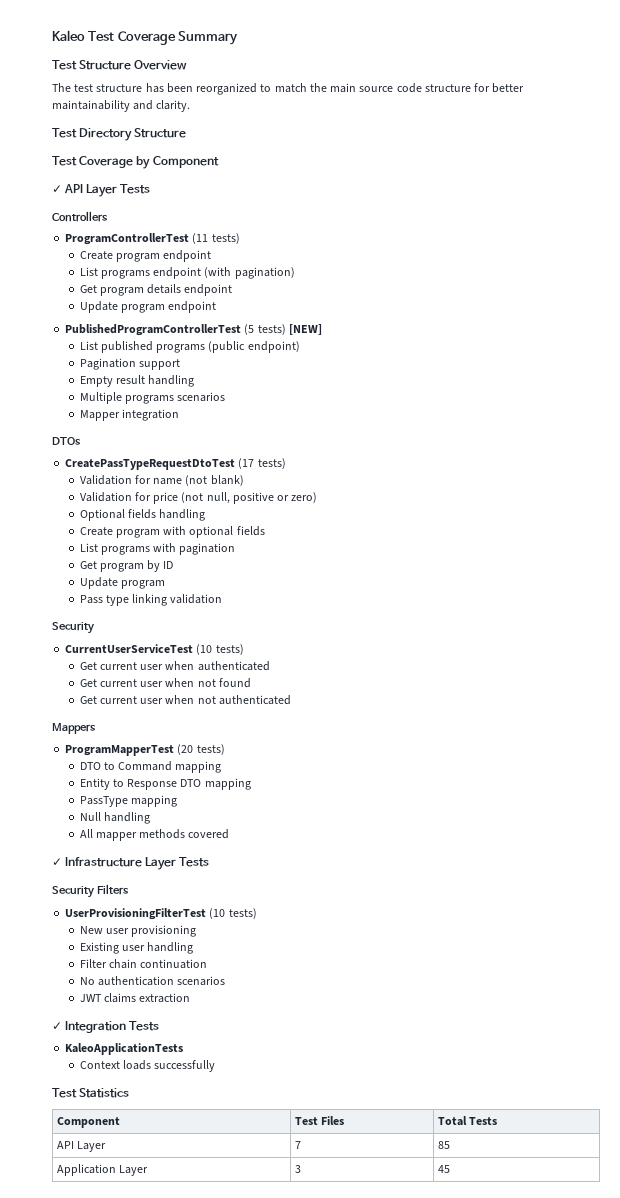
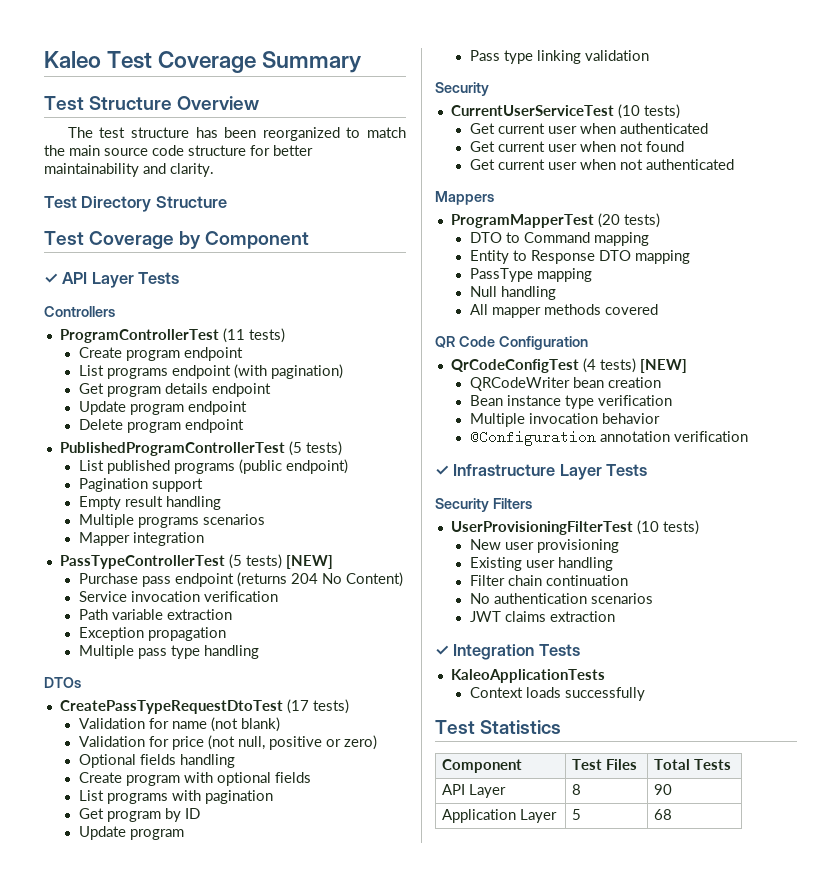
+ Delete program endpoint
- PublishedProgramControllerTest (5 tests) [NEW]
+ PublishedProgramControllerTest (5 tests)
+ PassTypeControllerTest (5 tests) [NEW]
+ Purchase pass endpoint (returns 204 No Content)
+ Service invocation verification
+ Path variable extraction
+ Exception propagation
+ Multiple pass type handling
+ QR Code Configuration
+ QrCodeConfigTest (4 tests) [NEW]
+ QRCodeWriter bean creation
+ Bean instance type verification
+ Multiple invocation behavior
+ @Configuration annotation verification
- API Layer | 7 | 85
+ API Layer | 8 | 90
- Application Layer | 3 | 45
+ Application Layer | 5 | 68

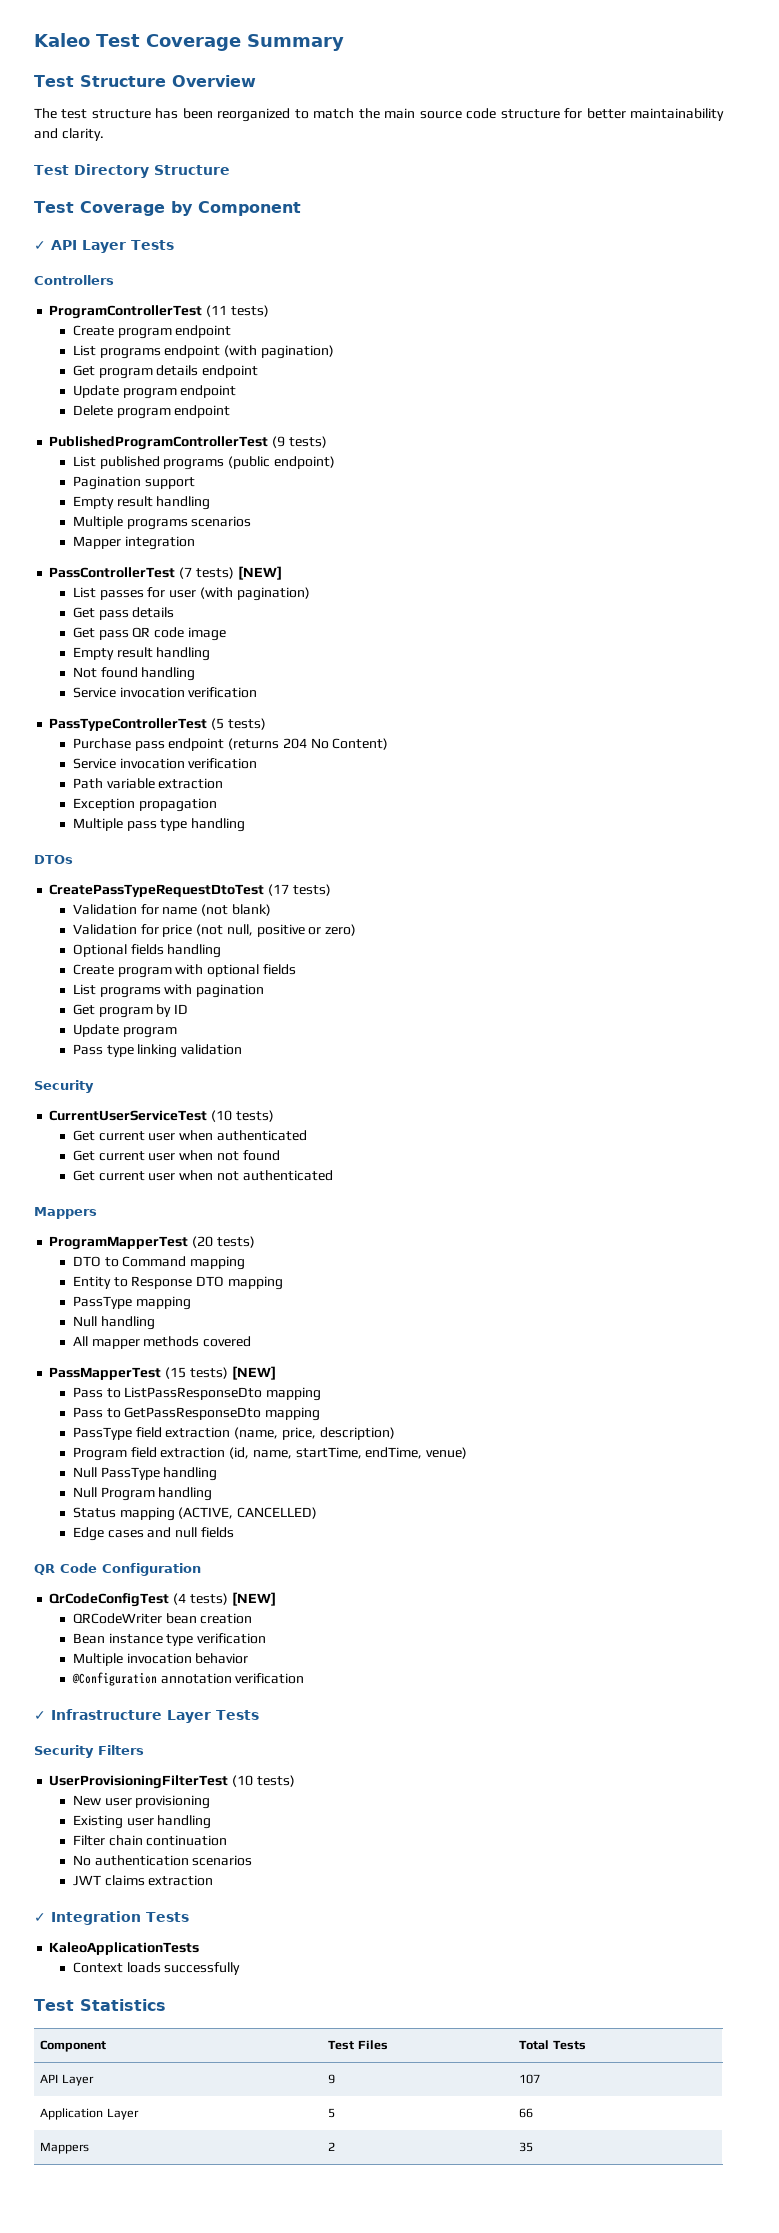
- PublishedProgramControllerTest (5 tests)
+ PublishedProgramControllerTest (9 tests)
+ PassControllerTest (7 tests) [NEW]
+ List passes for user (with pagination)
+ Get pass details
+ Get pass QR code image
+ Empty result handling
+ Not found handling
+ Service invocation verification
- PassTypeControllerTest (5 tests) [NEW]
+ PassTypeControllerTest (5 tests)
+ PassMapperTest (15 tests) [NEW]
+ Pass to ListPassResponseDto mapping
+ Pass to GetPassResponseDto mapping
+ PassType field extraction (name, price, description)
+ Program field extraction (id, name, startTime, endTime, venue)
+ Null PassType handling
+ Null Program handling
+ Status mapping (ACTIVE, CANCELLED)
+ Edge cases and null fields
- API Layer | 8 | 90
+ API Layer | 9 | 107
- Application Layer | 5 | 68
+ Application Layer | 5 | 66
+ Mappers | 2 | 35

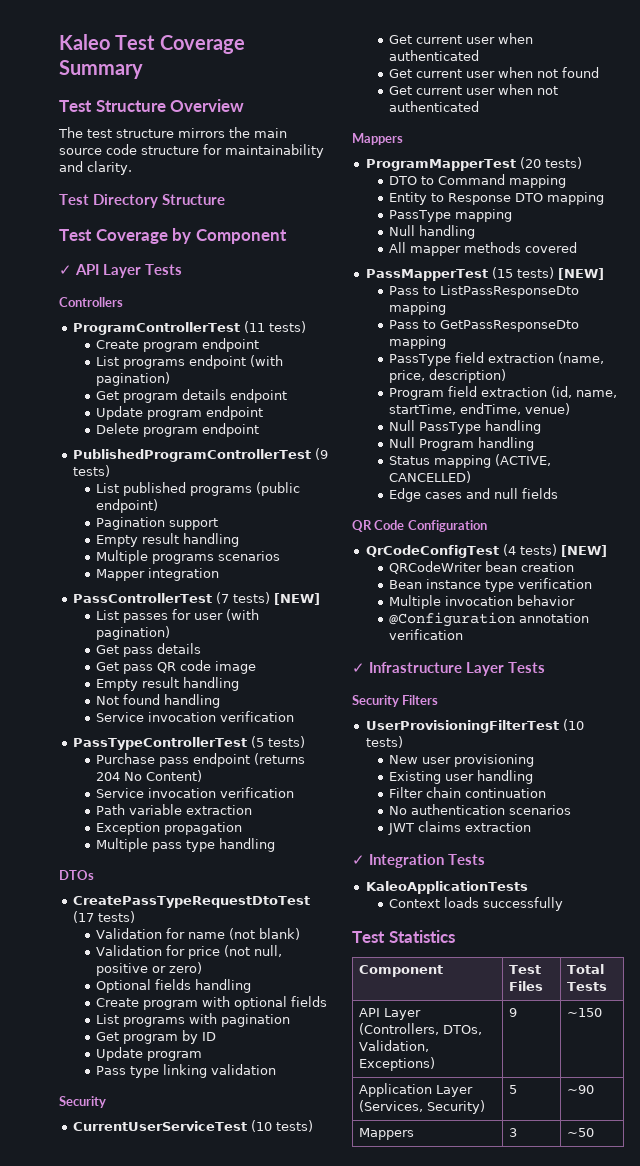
- The test structure has been reorganized to match the main source code structure for better maintainability and clarity.
+ The test structure mirrors the main source code structure for maintainability and clarity.
- API Layer | 9 | 107
+ API Layer (Controllers, DTOs, Validation, Exceptions) | 9 | ~150
- Application Layer | 5 | 66
+ Application Layer (Services, Security) | 5 | ~90
- Mappers | 2 | 35
+ Mappers | 3 | ~50

